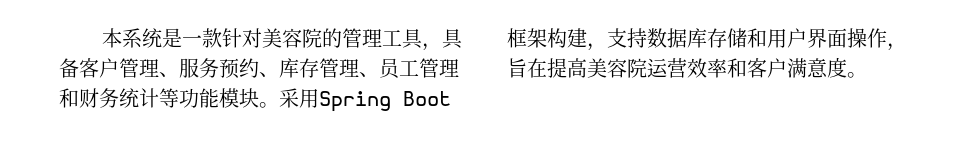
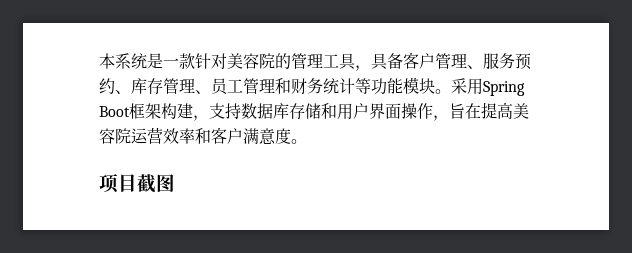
+ 项目截图

